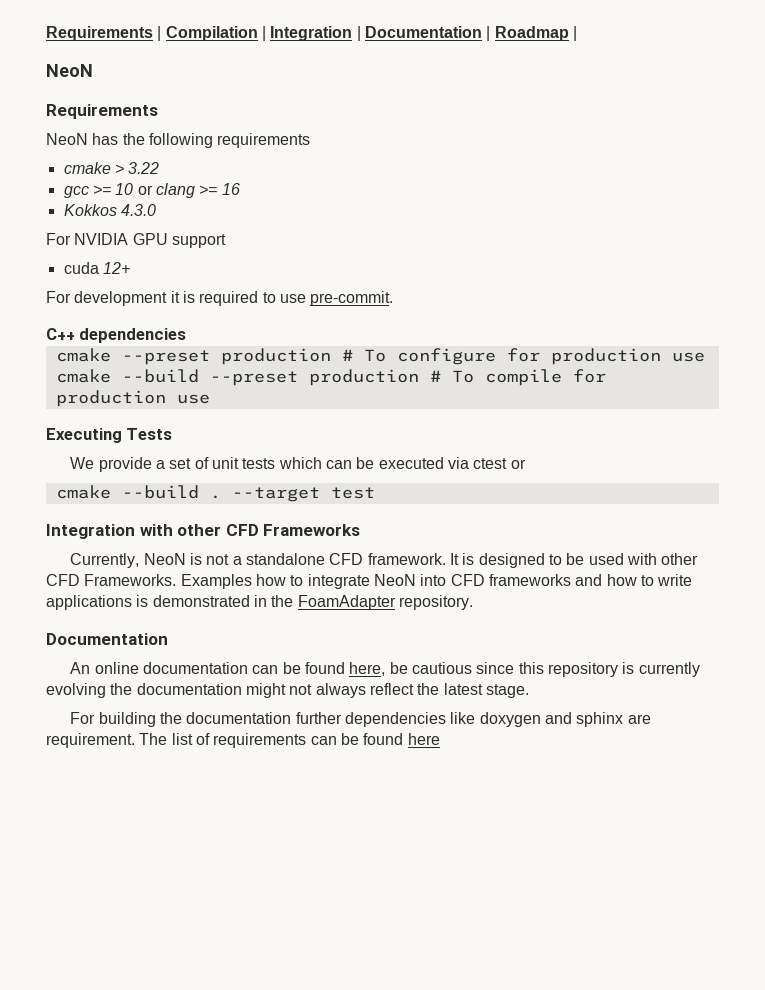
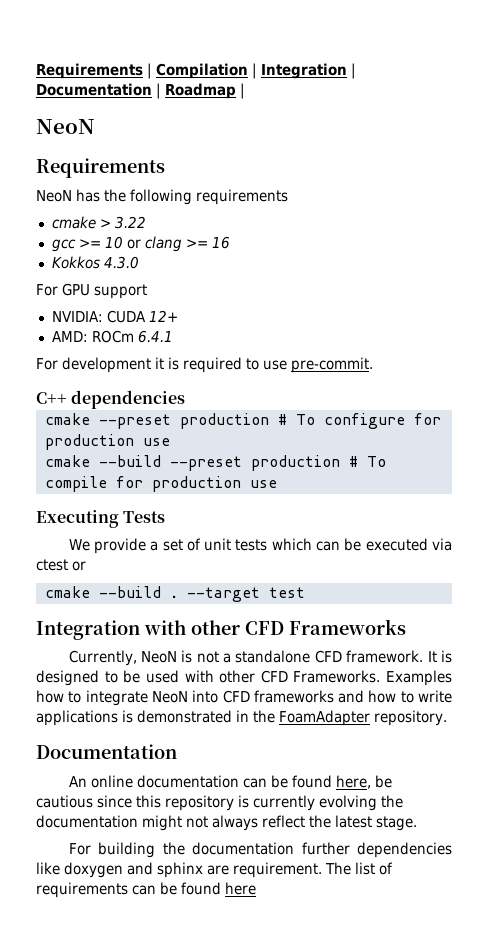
- For NVIDIA GPU support
+ For GPU support
- cuda 12+
+ NVIDIA: CUDA 12+
+ AMD: ROCm 6.4.1

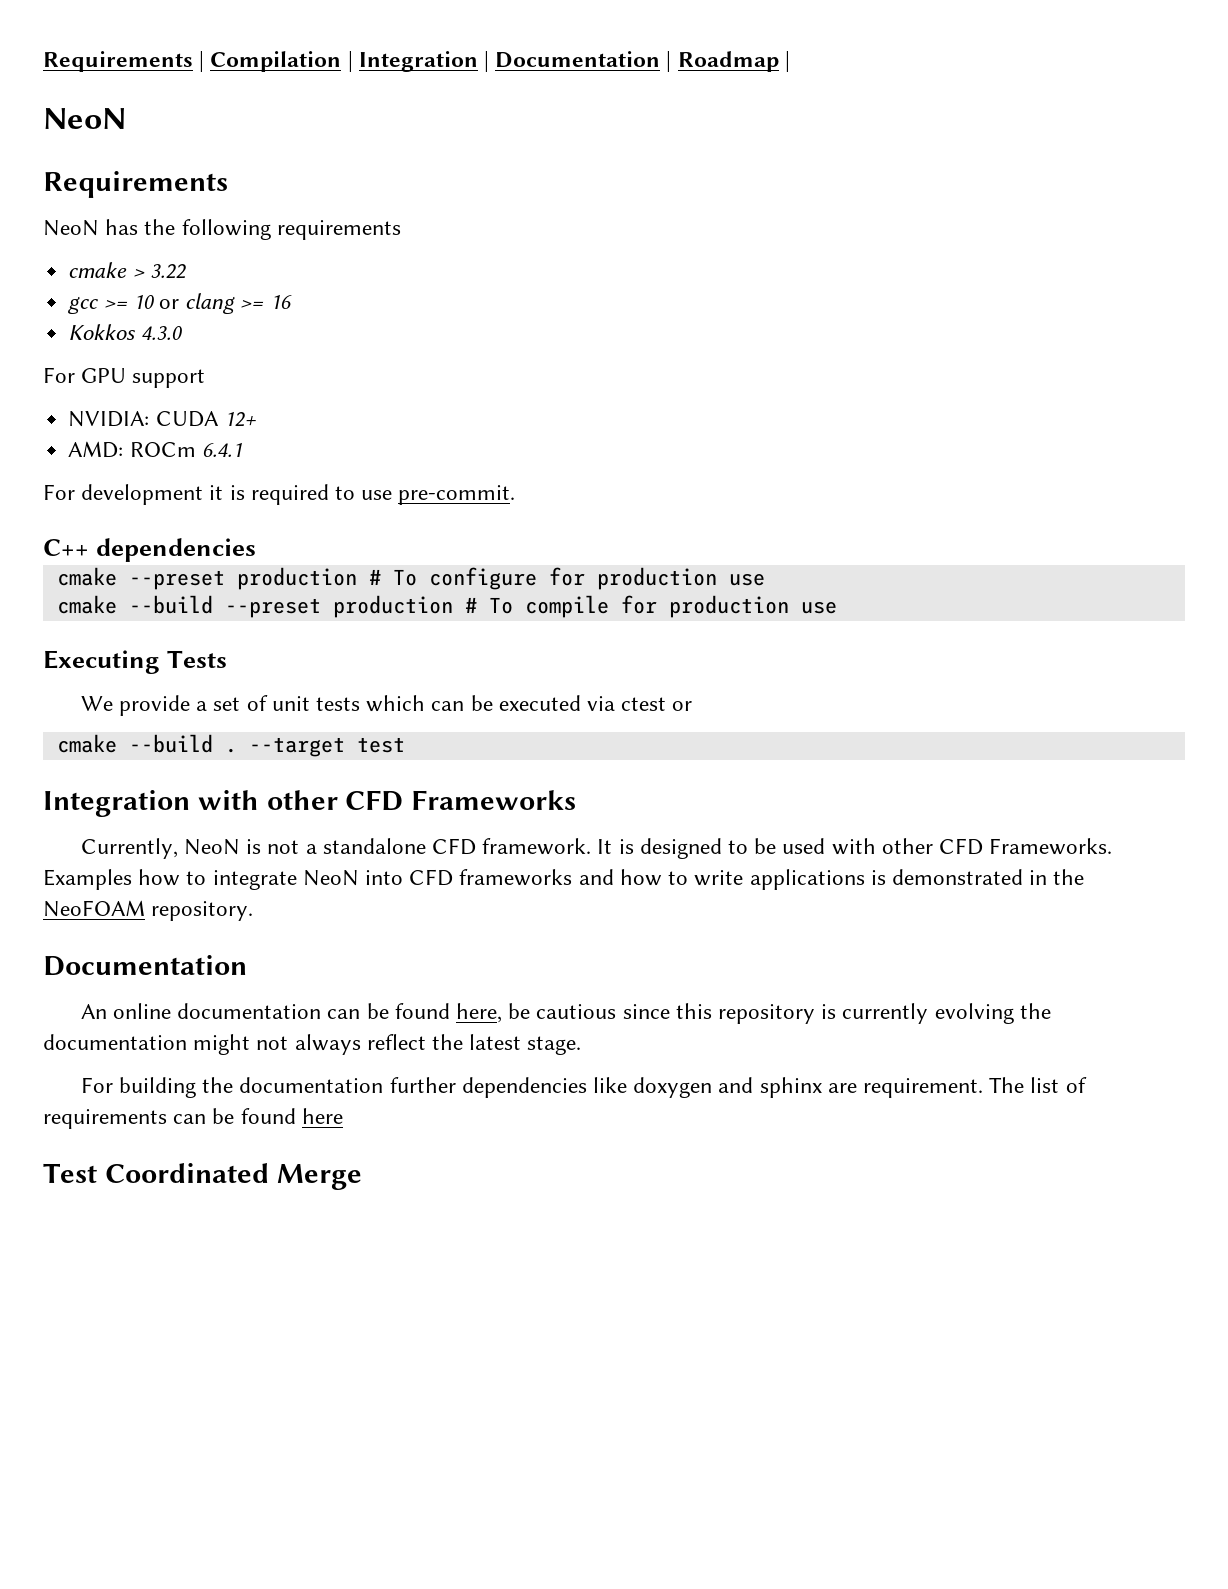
- Examples how to integrate NeoN into CFD frameworks and how to write applications is demonstrated in the FoamAdapter repository.
+ Examples how to integrate NeoN into CFD frameworks and how to write applications is demonstrated in the NeoFOAM repository.
+ Test Coordinated Merge

